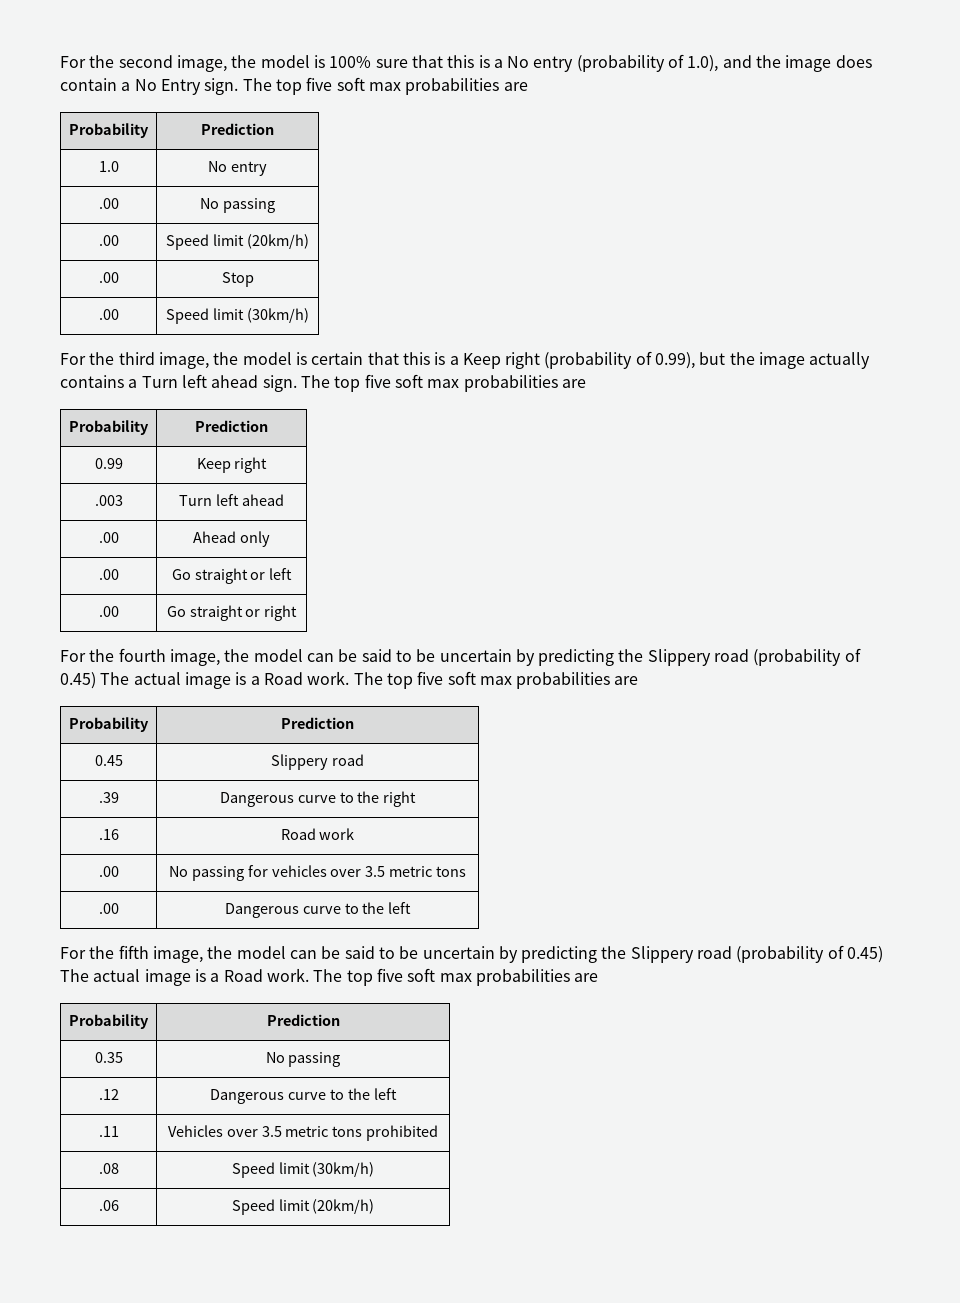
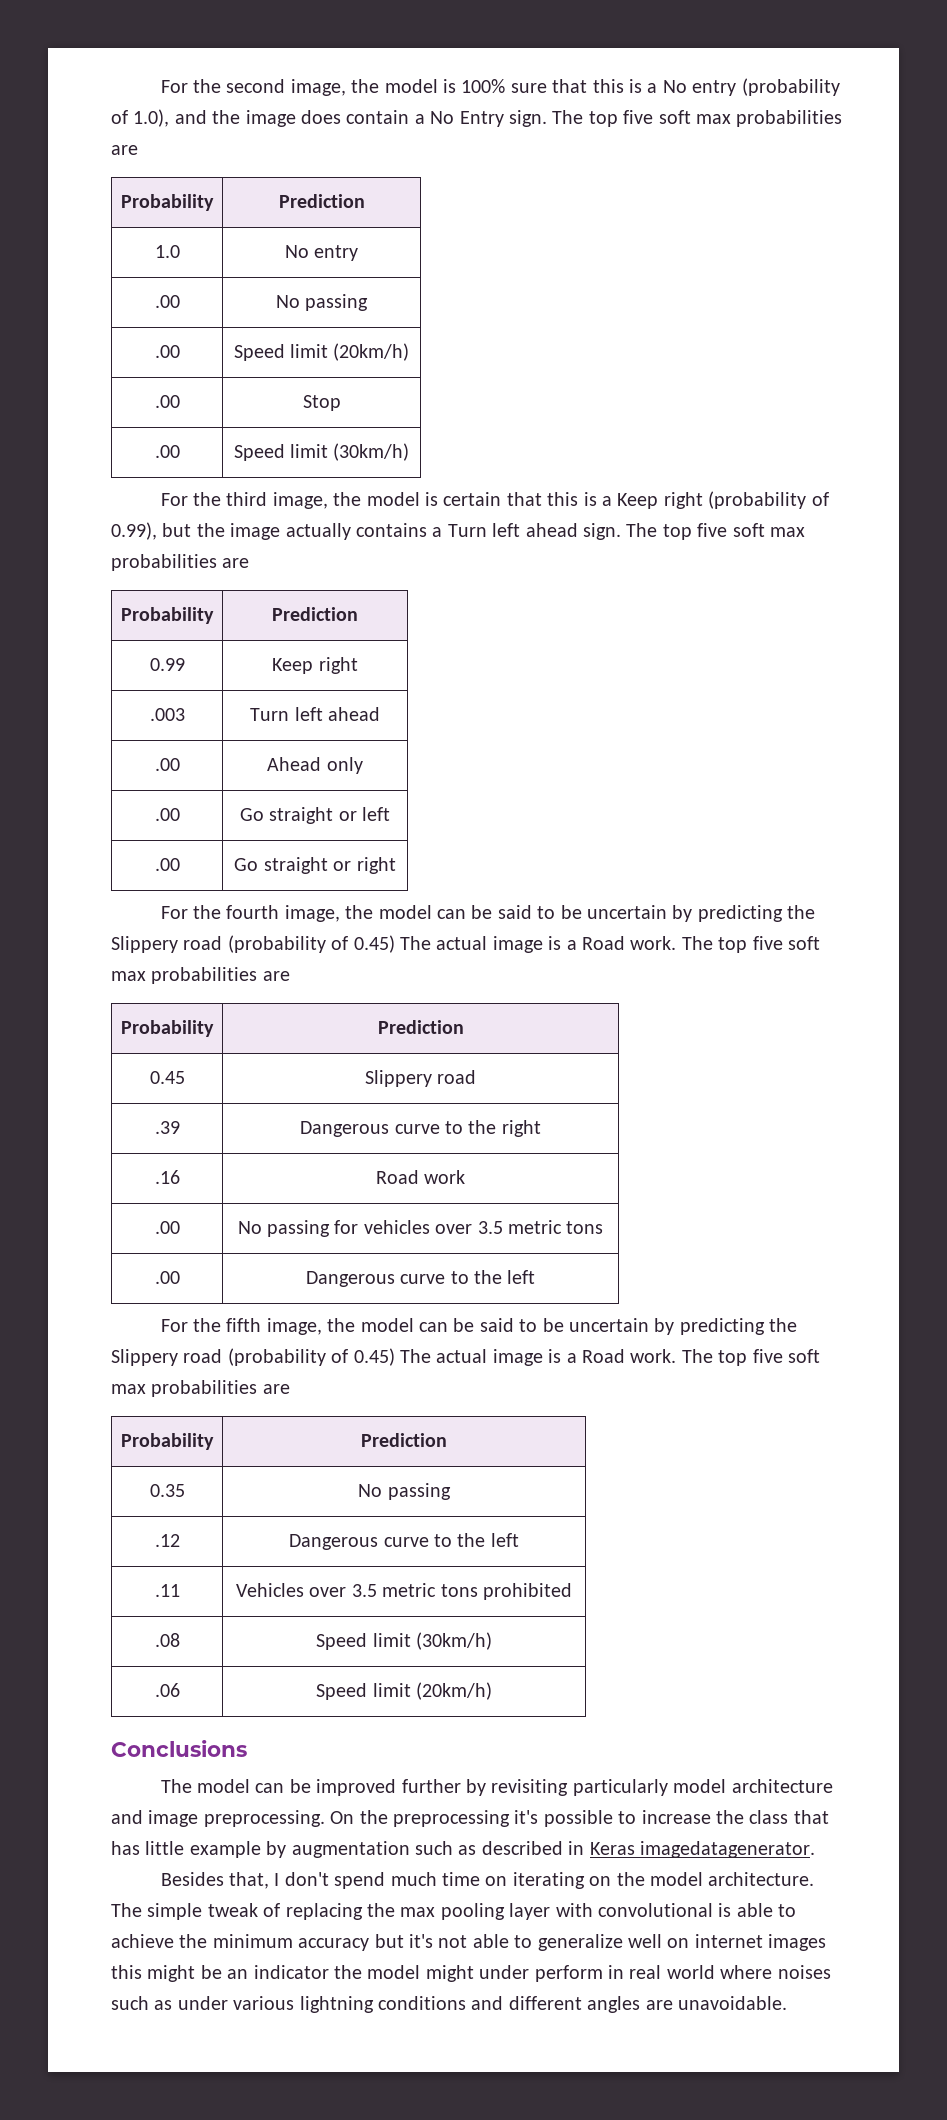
+ Conclusions
+ The model can be improved further by revisiting particularly model architecture and image preprocessing. On the preprocessing it's possible to increase the class that has little example by augmentation such as described in Keras imagedatagenerator.
+ Besides that, I don't spend much time on iterating on the model architecture. The simple tweak of replacing the max pooling layer with convolutional is able to achieve the minimum accuracy but it's not able to generalize well on internet images this might be an indicator the model might under perform in real world where noises such as under various lightning conditions and different angles are unavoidable.

